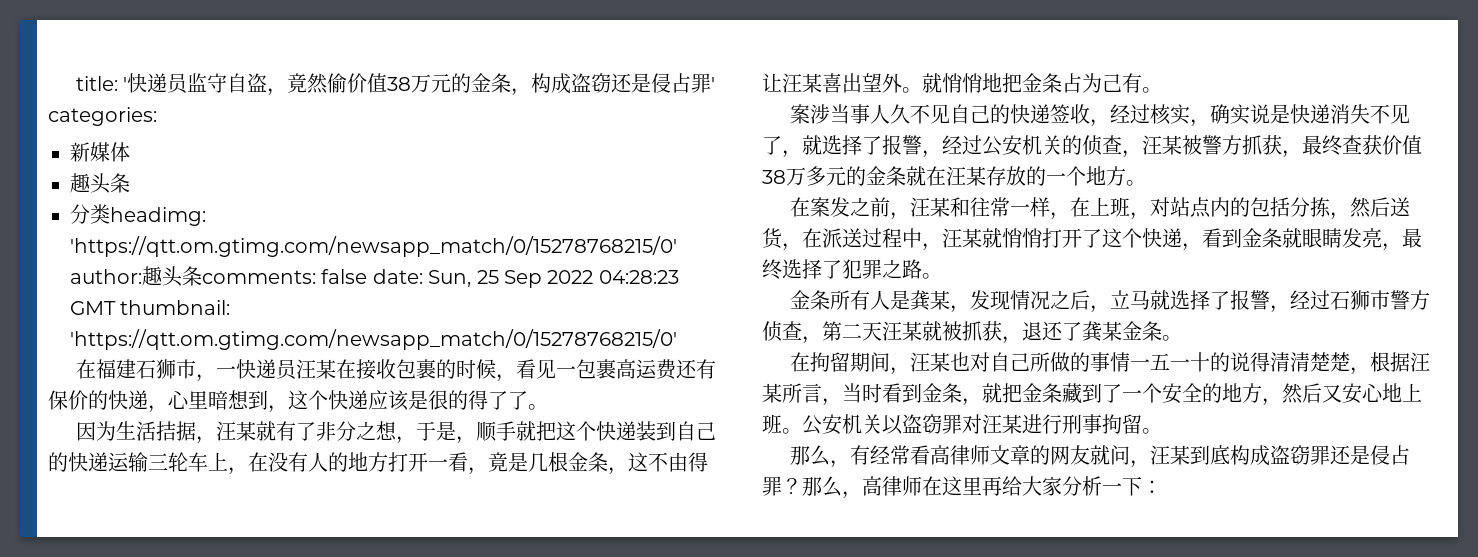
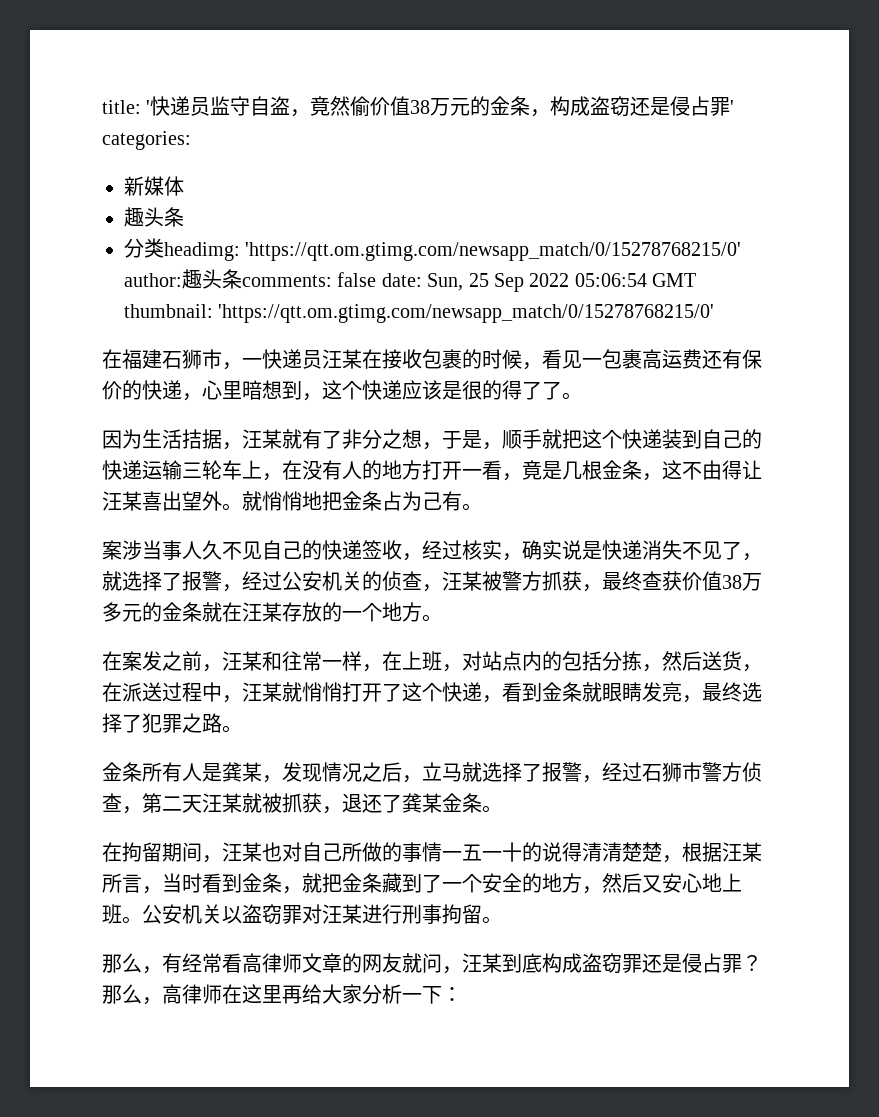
- 分类headimg: 'https://qtt.om.gtimg.com/newsapp_match/0/15278768215/0' author:趣头条comments: false date: Sun, 25 Sep 2022 04:28:23 GMT thumbnail: 'https://qtt.om.gtimg.com/newsapp_match/0/15278768215/0'
+ 分类headimg: 'https://qtt.om.gtimg.com/newsapp_match/0/15278768215/0' author:趣头条comments: false date: Sun, 25 Sep 2022 05:06:54 GMT thumbnail: 'https://qtt.om.gtimg.com/newsapp_match/0/15278768215/0'

